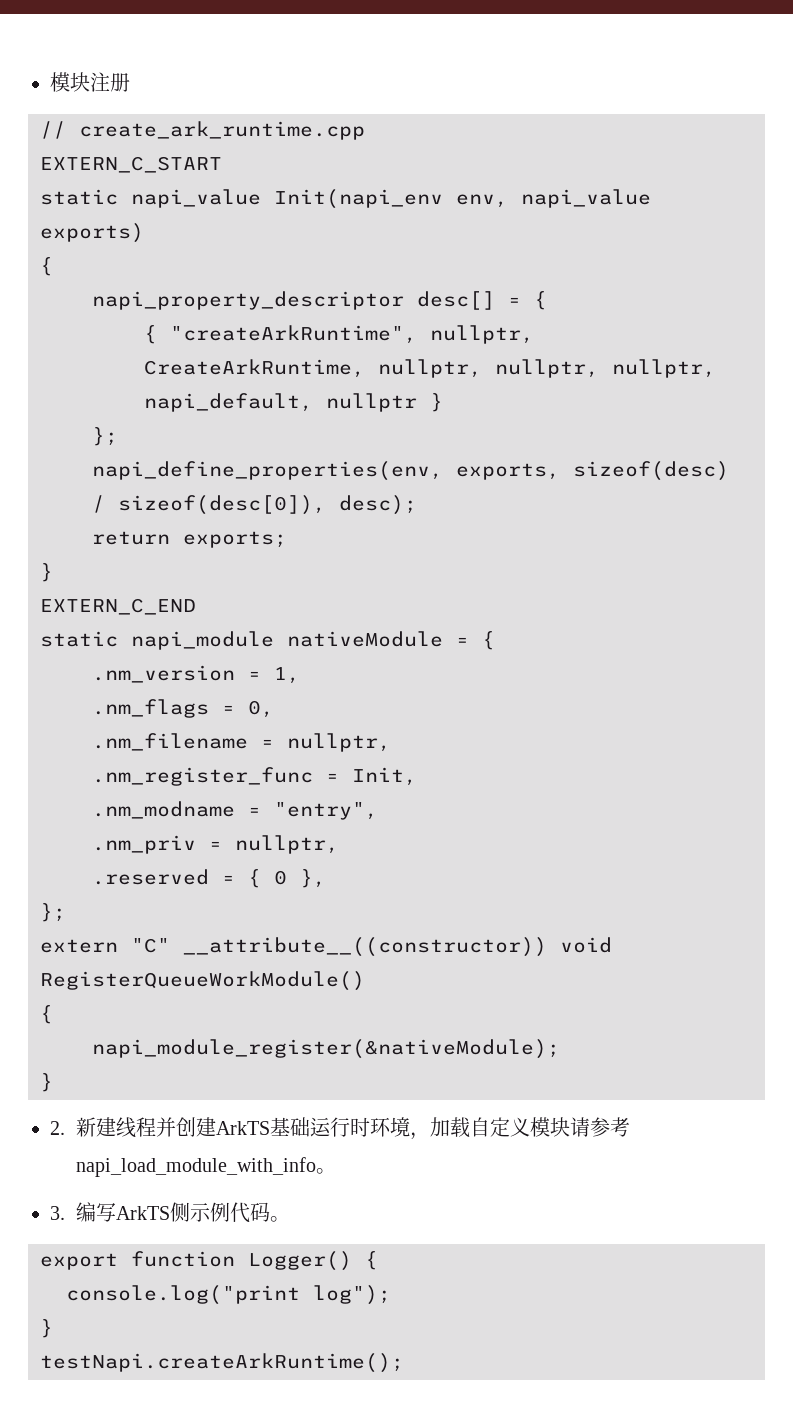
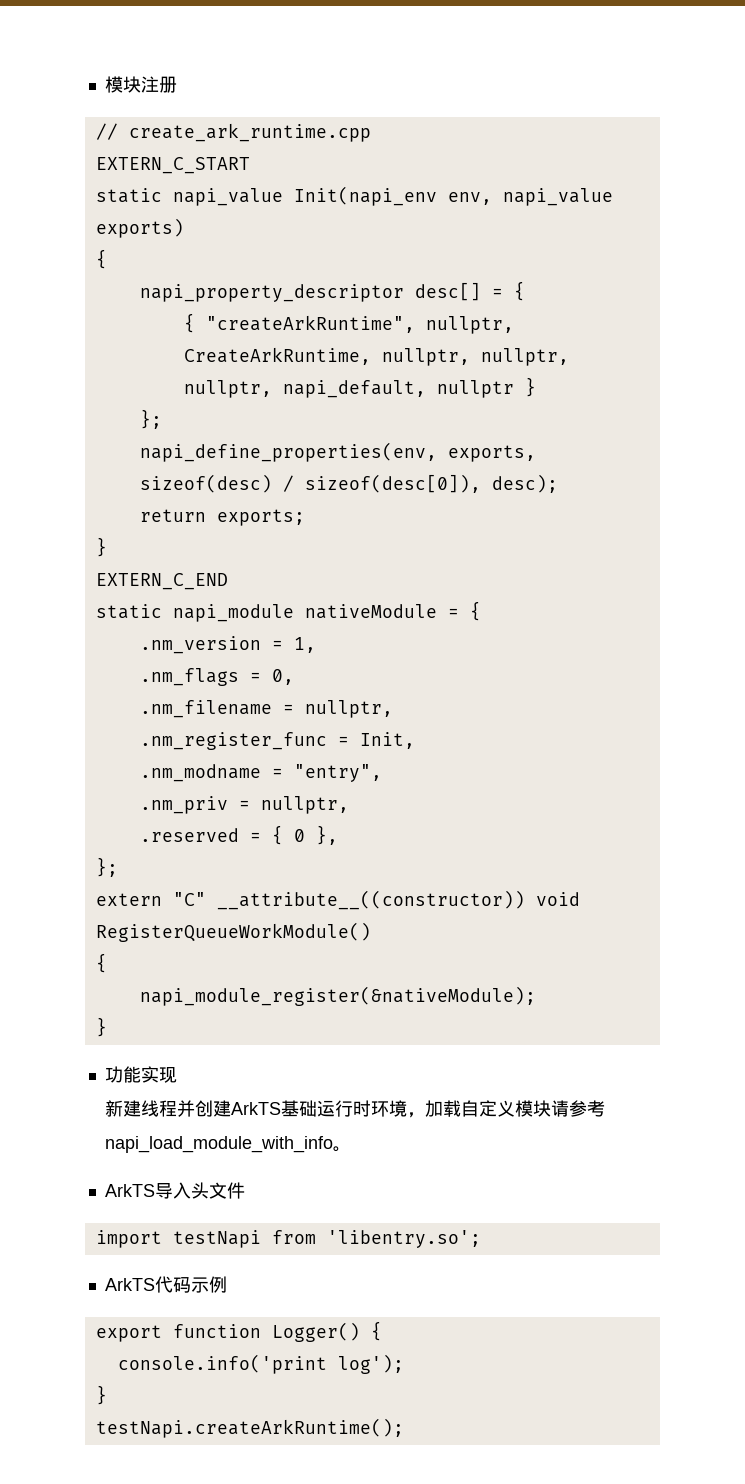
- 2.新建线程并创建ArkTS基础运行时环境，加载自定义模块请参考napi_load_module_with_info。
+ 功能实现
+ 新建线程并创建ArkTS基础运行时环境，加载自定义模块请参考napi_load_module_with_info。
- 3.编写ArkTS侧示例代码。
+ ArkTS导入头文件
+ import testNapi from 'libentry.so';
+ ArkTS代码示例
- console.log("print log");
+ console.info('print log');

